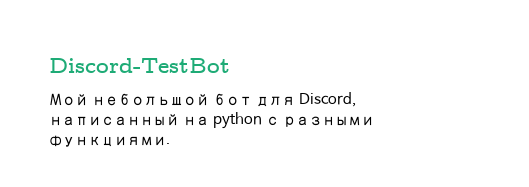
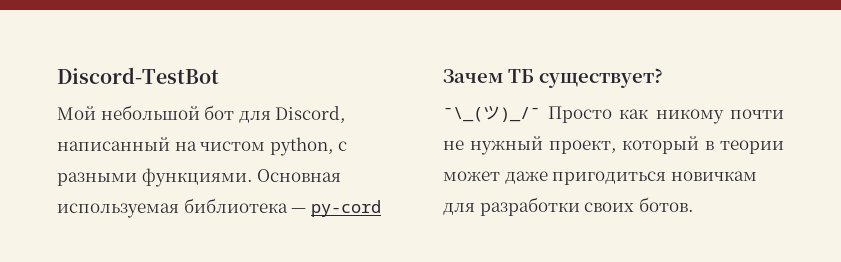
- Мой небольшой бот для Discord, написанный на python с разными функциями.
+ Мой небольшой бот для Discord, написанный на чистом python, с разными функциями.
+ Основная используемая библиотека — py-cord
+ Зачем ТБ существует?
+ ¯\_(ツ)_/¯ Просто как никому почти не нужный проект, который в теории может даже пригодиться новичкам для разработки своих ботов.

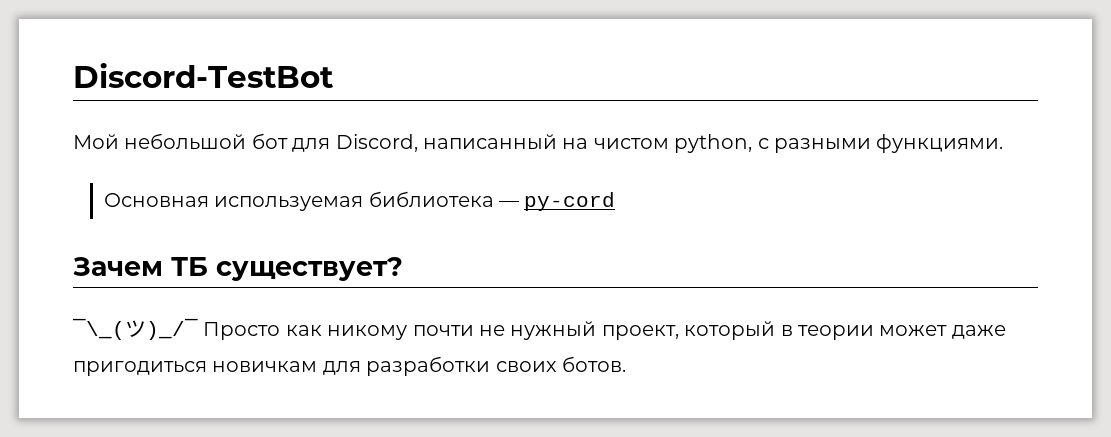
- Мой небольшой бот для Discord, написанный на чистом python, с разными функциями. Основная используемая библиотека — py-cord
+ Мой небольшой бот для Discord, написанный на чистом python, с разными функциями.
+ Основная используемая библиотека — py-cord

